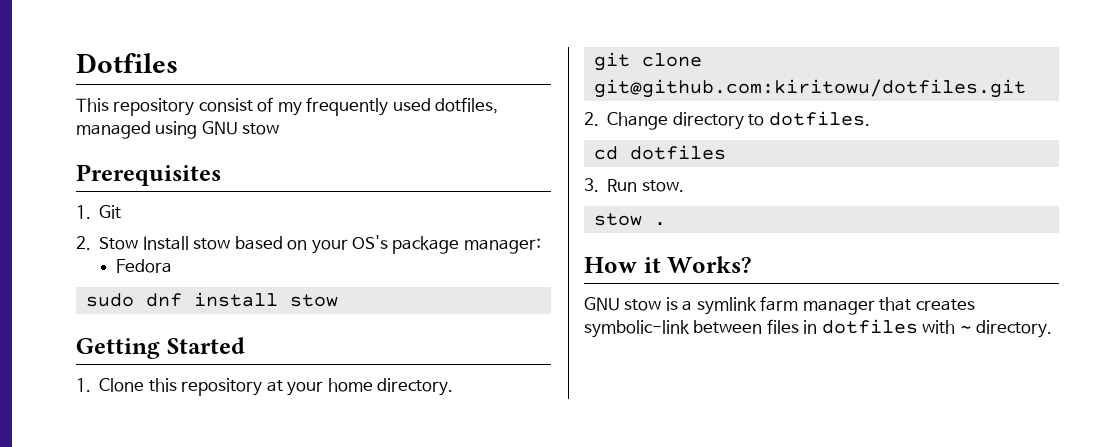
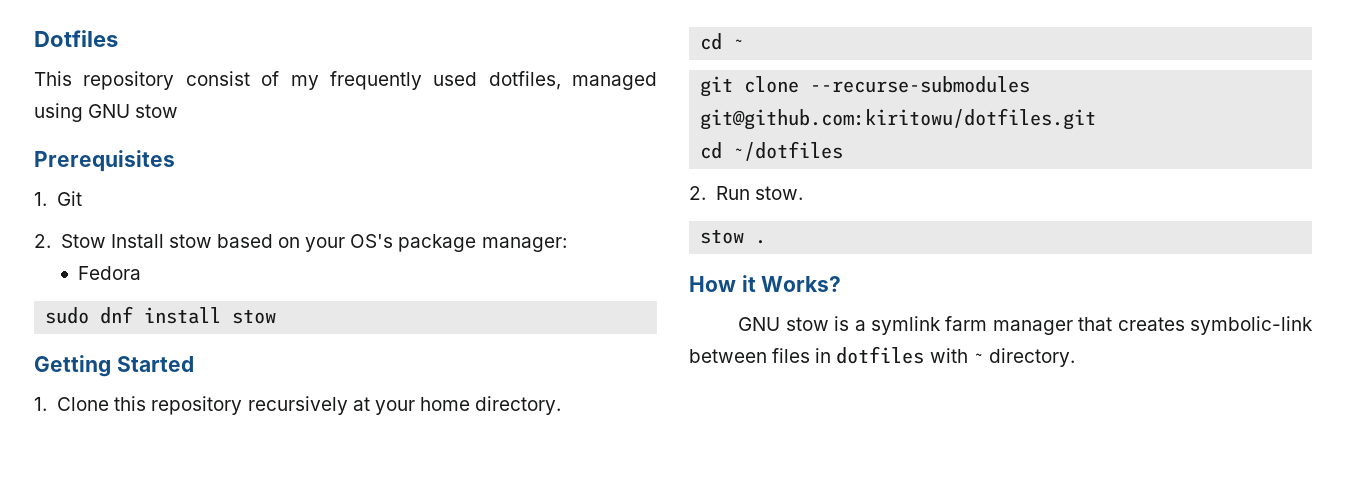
- 1. Clone this repository at your home directory.
+ 1. Clone this repository recursively at your home directory.
+ cd ~
- git clone git@github.com:kiritowu/dotfiles.git
+ git clone --recurse-submodules git@github.com:kiritowu/dotfiles.git
- 2. Change directory to dotfiles.
- cd dotfiles
- 3. Run stow.
+ cd ~/dotfiles
+ 2. Run stow.

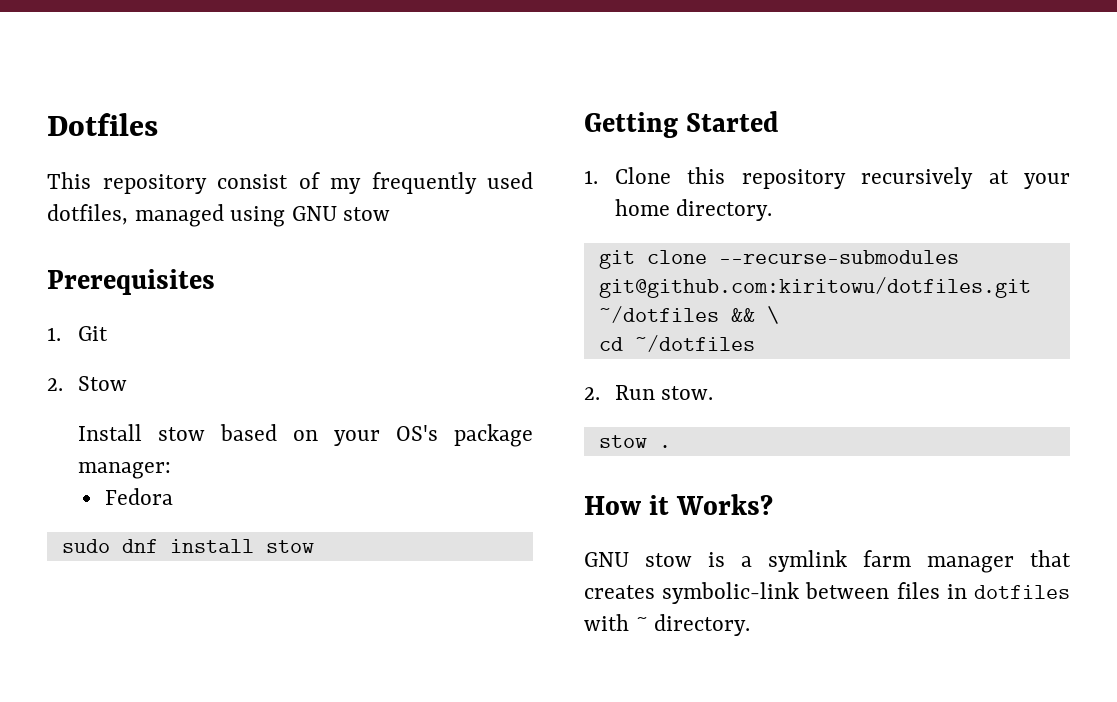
- 2. Stow Install stow based on your OS's package manager:
+ 2. Stow
+ Install stow based on your OS's package manager:
- cd ~
- git clone --recurse-submodules git@github.com:kiritowu/dotfiles.git
+ git clone --recurse-submodules git@github.com:kiritowu/dotfiles.git ~/dotfiles && \

